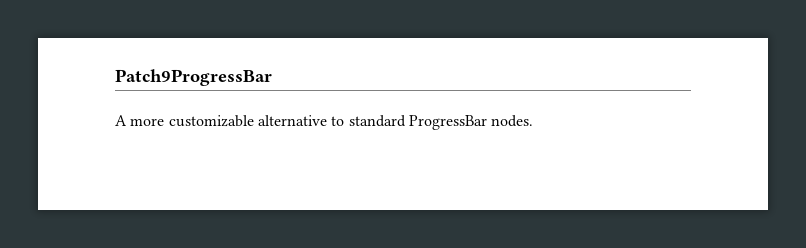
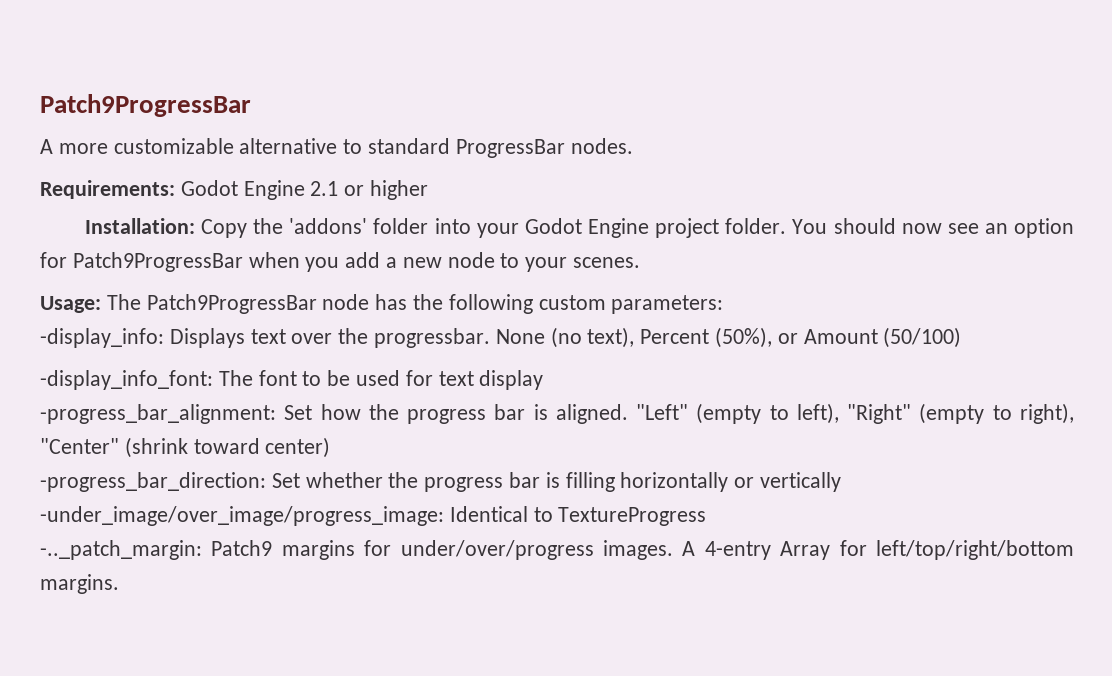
+ Requirements: Godot Engine 2.1 or higher
+ Installation: Copy the 'addons' folder into your Godot Engine project folder. You should now see an option for Patch9ProgressBar when you add a new node to your scenes.
+ Usage: The Patch9ProgressBar node has the following custom parameters:
+ -display_info: Displays text over the progressbar. None (no text), Percent (50%), or Amount (50/100)
+ -display_info_font: The font to be used for text display
+ -progress_bar_alignment: Set how the progress bar is aligned. "Left" (empty to left), "Right" (empty to right), "Center" (shrink toward center)
+ -progress_bar_direction: Set whether the progress bar is filling horizontally or vertically -under_image/over_image/progress_image: Identical to TextureProgress
+ -.._patch_margin: Patch9 margins for under/over/progress images. A 4-entry Array for left/top/right/bottom margins.

